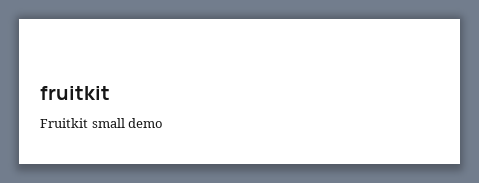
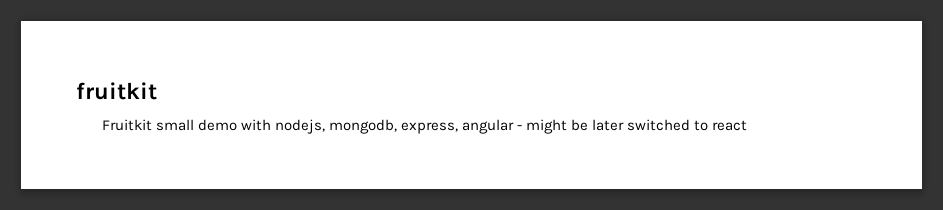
- Fruitkit small demo
+ Fruitkit small demo with nodejs, mongodb, express, angular - might be later switched to react

